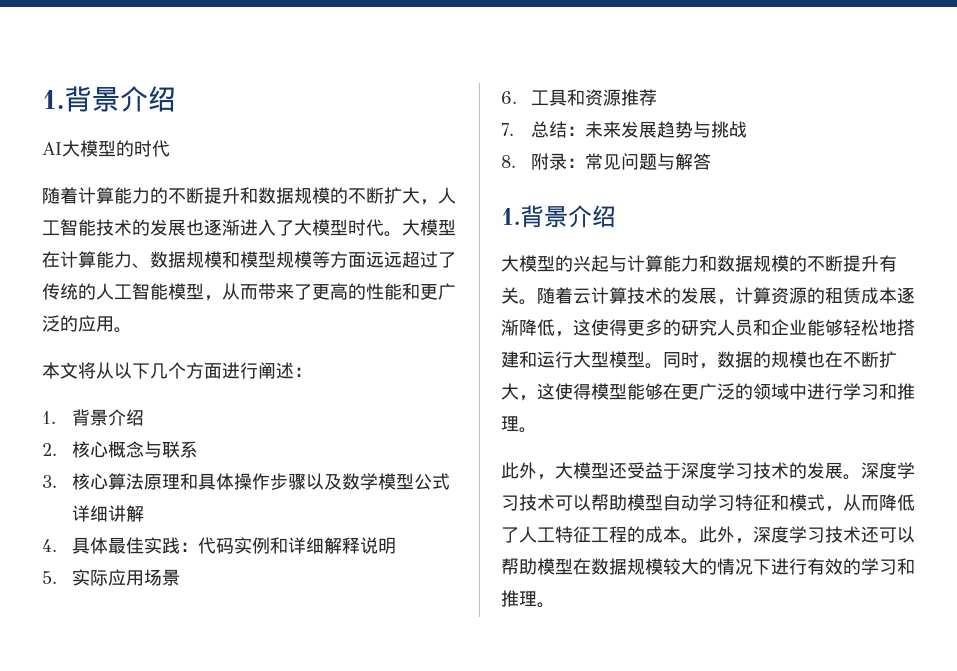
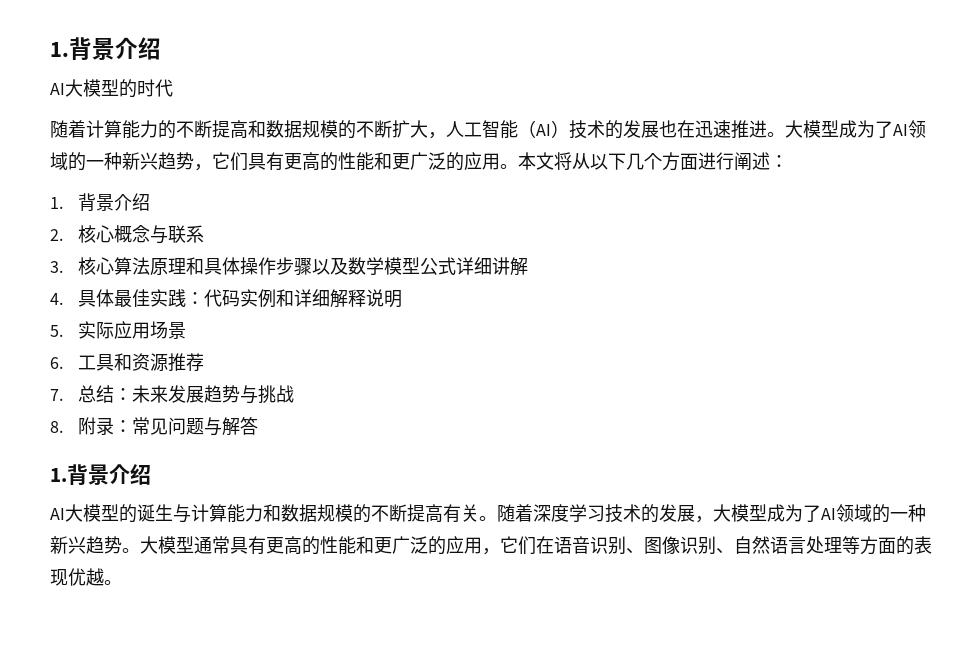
- 随着计算能力的不断提升和数据规模的不断扩大，人工智能技术的发展也逐渐进入了大模型时代。大模型在计算能力、数据规模和模型规模等方面远远超过了传统的人工智能模型，从而带来了更高的性能和更广泛的应用。
- 本文将从以下几个方面进行阐述：
+ 随着计算能力的不断提高和数据规模的不断扩大，人工智能（AI）技术的发展也在迅速推进。大模型成为了AI领域的一种新兴趋势，它们具有更高的性能和更广泛的应用。本文将从以下几个方面进行阐述：
- 大模型的兴起与计算能力和数据规模的不断提升有关。
+ AI大模型的诞生与计算能力和数据规模的不断提高有关。
- 随着云计算技术的发展，计算资源的租赁成本逐渐降低，这使得更多的研究人员和企业能够轻松地搭建和运行大型模型。同时，数据的规模也在不断扩大，这使得模型能够在更广泛的领域中进行学习和推理。
- 此外，大模型还受益于深度学习技术的发展。深度学习技术可以帮助模型自动学习特征和模式，从而降低了人工特征工程的成本。此外，深度学习技术还可以帮助模型在数据规模较大的情况下进行有效的学习和推理。
+ 随着深度学习技术的发展，大模型成为了AI领域的一种新兴趋势。大模型通常具有更高的性能和更广泛的应用，它们在语音识别、图像识别、自然语言处理等方面的表现优越。

